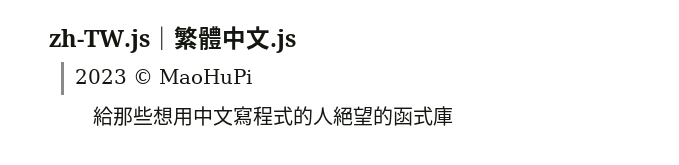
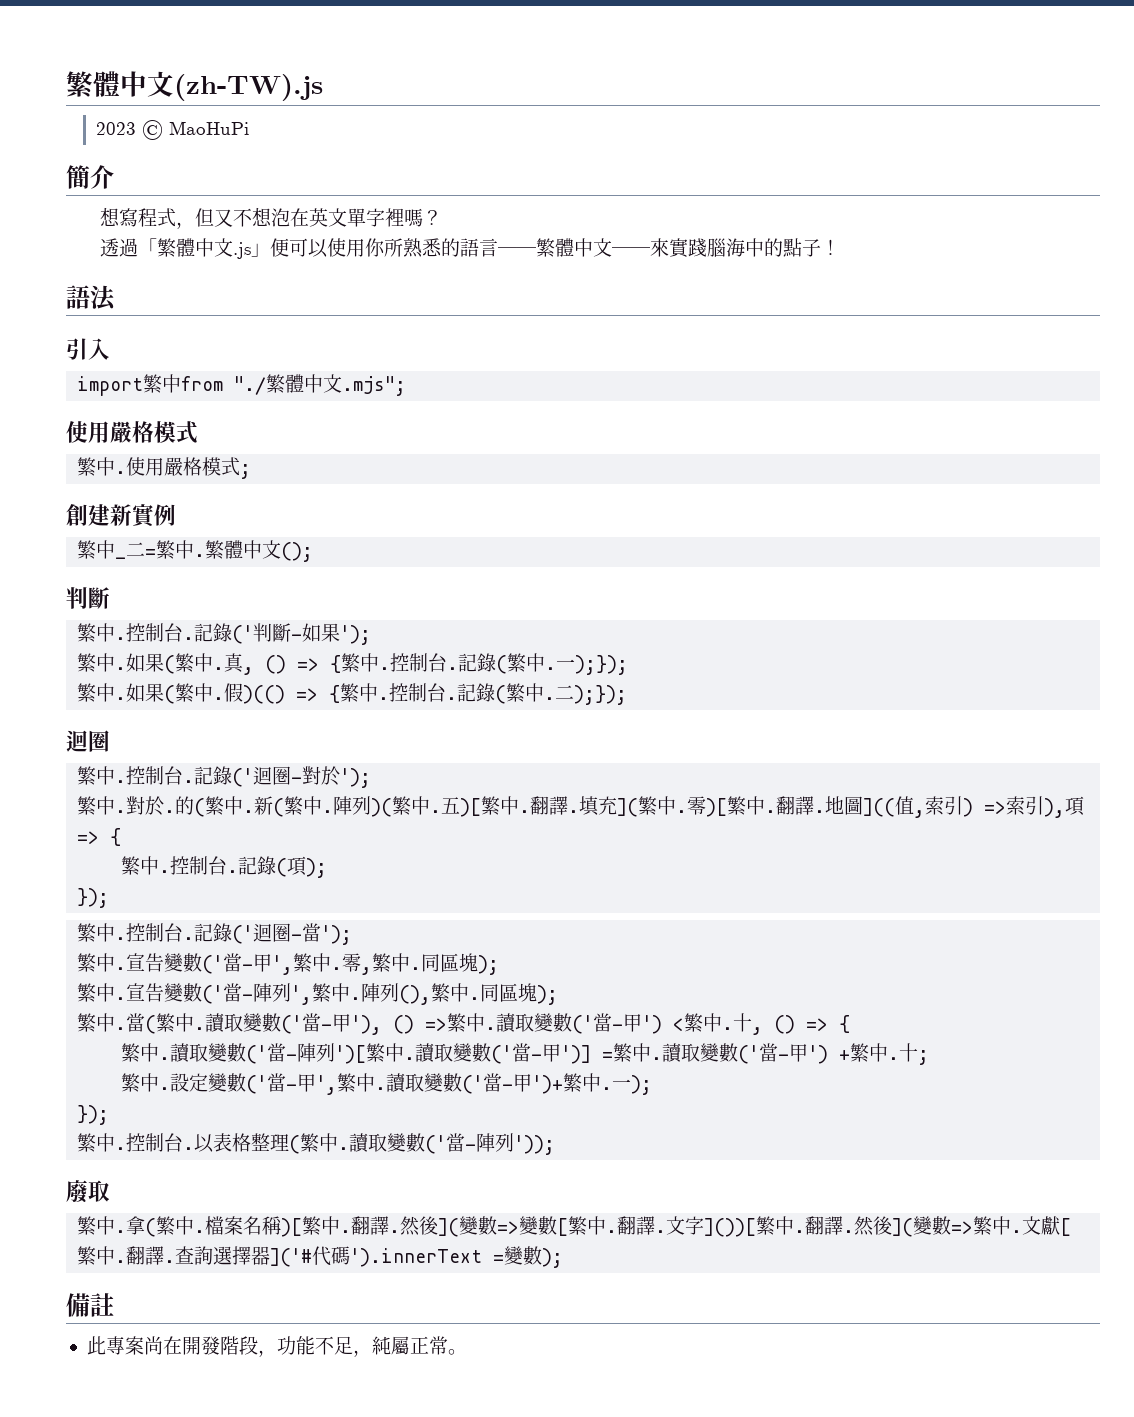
- zh-TW.js｜繁體中文.js
+ 繁體中文(zh-TW).js
  2023 © MaoHuPi
- 給那些想用中文寫程式的人絕望的函式庫
+ 簡介
+ 想寫程式，但又不想泡在英文單字裡嗎？
+ 透過「繁體中文.js」便可以使用你所熟悉的語言──繁體中文──來實踐腦海中的點子！
+ 語法
+ 引入
+ import繁中from "./繁體中文.mjs";
+ 使用嚴格模式
+ 繁中.使用嚴格模式;
+ 創建新實例
+ 繁中_二=繁中.繁體中文();
+ 判斷
+ 繁中.控制台.記錄('判斷-如果');
+ 繁中.如果(繁中.真, () => {繁中.控制台.記錄(繁中.一);});
+ 繁中.如果(繁中.假)(() => {繁中.控制台.記錄(繁中.二);});
+ 迴圈
+ 繁中.控制台.記錄('迴圈-對於');
+ 繁中.對於.的(繁中.新(繁中.陣列)(繁中.五)[繁中.翻譯.填充](繁中.零)[繁中.翻譯.地圖]((值,索引) =>索引),項=> {
+ 繁中.控制台.記錄(項);
+ });
+ 繁中.控制台.記錄('迴圈-當');
+ 繁中.宣告變數('當-甲',繁中.零,繁中.同區塊);
+ 繁中.宣告變數('當-陣列',繁中.陣列(),繁中.同區塊);
+ 繁中.當(繁中.讀取變數('當-甲'), () =>繁中.讀取變數('當-甲') <繁中.十, () => {
+ 繁中.讀取變數('當-陣列')[繁中.讀取變數('當-甲')] =繁中.讀取變數('當-甲') +繁中.十;
+ 繁中.設定變數('當-甲',繁中.讀取變數('當-甲')+繁中.一);
+ });
+ 繁中.控制台.以表格整理(繁中.讀取變數('當-陣列'));
+ 廢取
+ 繁中.拿(繁中.檔案名稱)[繁中.翻譯.然後](變數=>變數[繁中.翻譯.文字]())[繁中.翻譯.然後](變數=>繁中.文獻[繁中.翻譯.查詢選擇器]('#代碼').innerText =變數);
+ 備註
+ 此專案尚在開發階段，功能不足，純屬正常。

